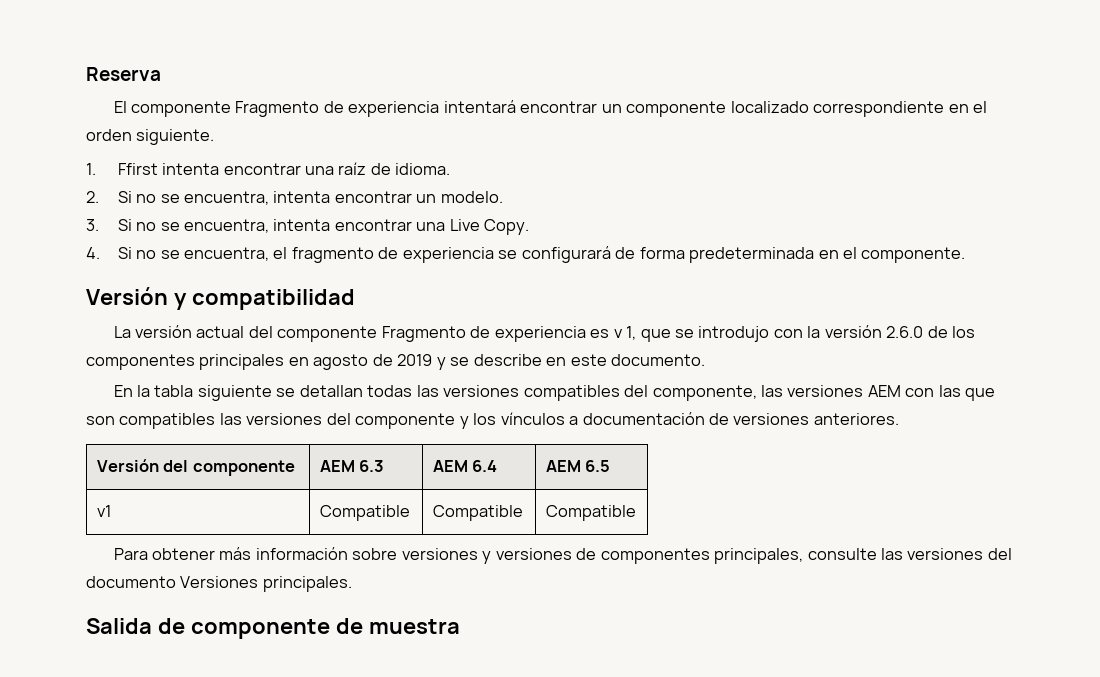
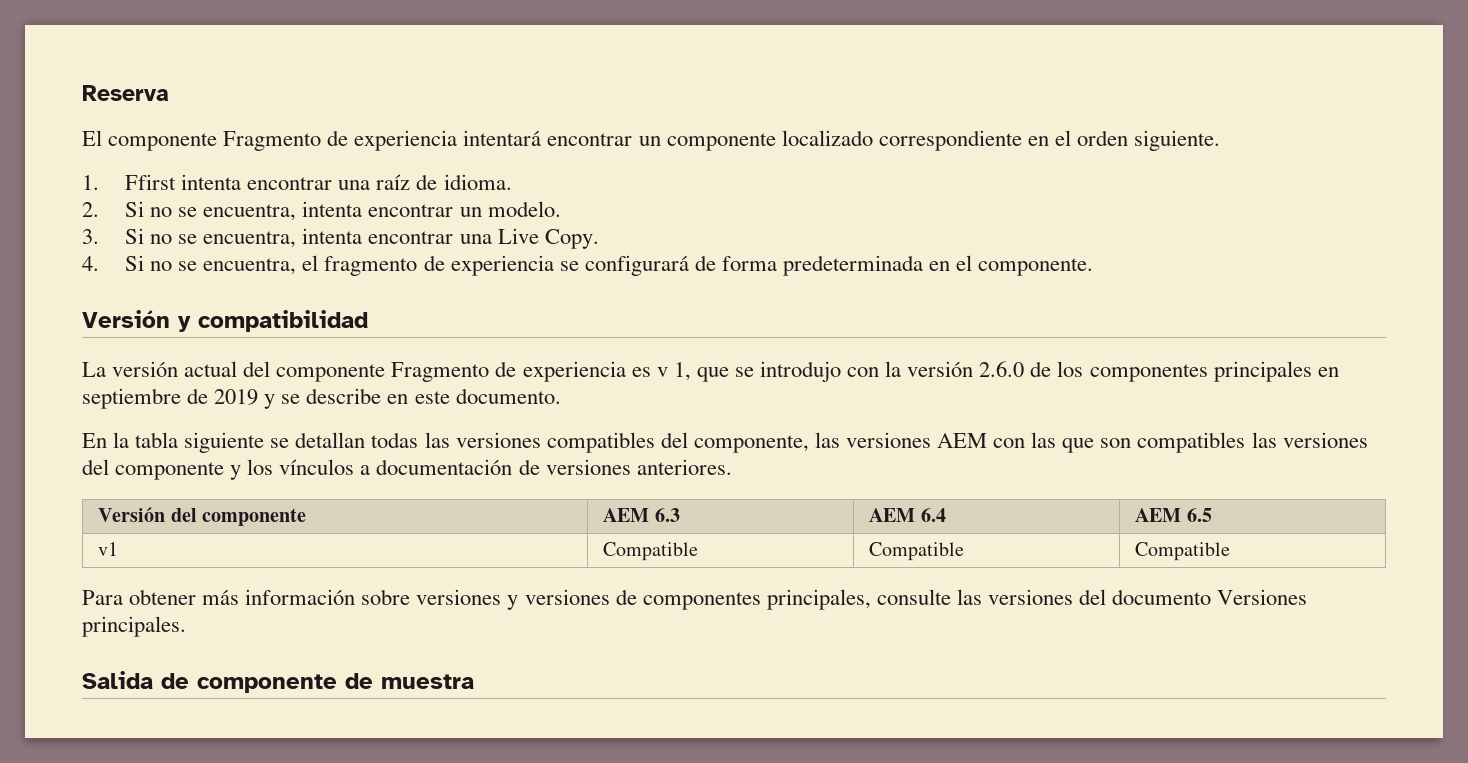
- La versión actual del componente Fragmento de experiencia es v 1, que se introdujo con la versión 2.6.0 de los componentes principales en agosto de 2019 y se describe en este documento.
+ La versión actual del componente Fragmento de experiencia es v 1, que se introdujo con la versión 2.6.0 de los componentes principales en septiembre de 2019 y se describe en este documento.

